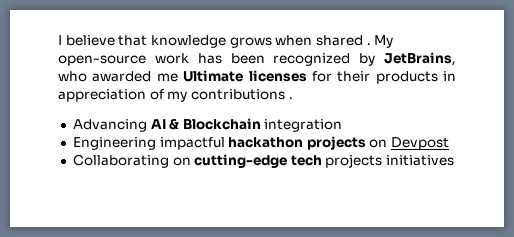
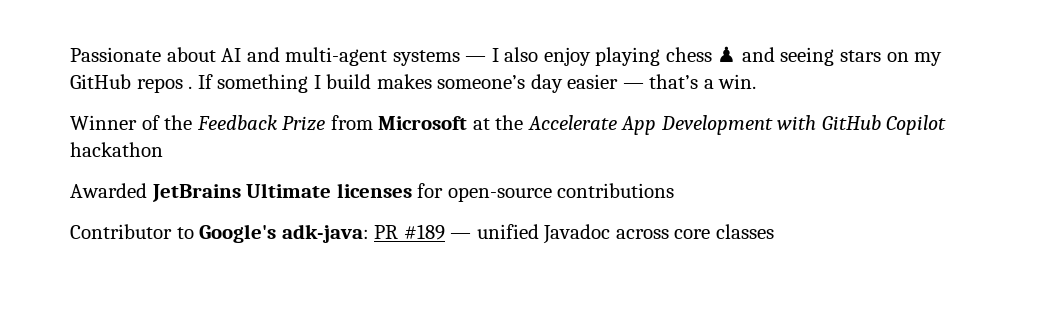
- I believe that knowledge grows when shared . My open-source work has been recognized by JetBrains, who awarded me Ultimate licenses for their products in appreciation of my contributions .
- Advancing AI & Blockchain integration
- Engineering impactful hackathon projects on Devpost
- Collaborating on cutting-edge tech projects initiatives
+ Passionate about AI and multi-agent systems — I also enjoy playing chess ♟ and seeing stars on my GitHub repos . If something I build makes someone’s day easier — that’s a win.
+ Winner of the Feedback Prize from Microsoft at the Accelerate App Development with GitHub Copilot hackathon
+ Awarded JetBrains Ultimate licenses for open-source contributions
+ Contributor to Google's adk-java: PR #189 — unified Javadoc across core classes

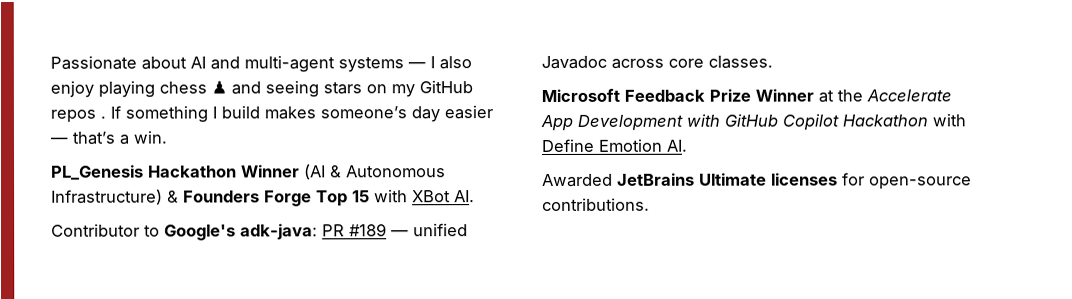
- Winner of the Feedback Prize from Microsoft at the Accelerate App Development with GitHub Copilot hackathon
- Awarded JetBrains Ultimate licenses for open-source contributions
+ PL_Genesis Hackathon Winner (AI & Autonomous Infrastructure) & Founders Forge Top 15 with XBot AI.
- Contributor to Google's adk-java: PR #189 — unified Javadoc across core classes
+ Contributor to Google's adk-java: PR #189 — unified Javadoc across core classes.
+ Microsoft Feedback Prize Winner at the Accelerate App Development with GitHub Copilot Hackathon with Define Emotion AI.
+ Awarded JetBrains Ultimate licenses for open-source contributions.

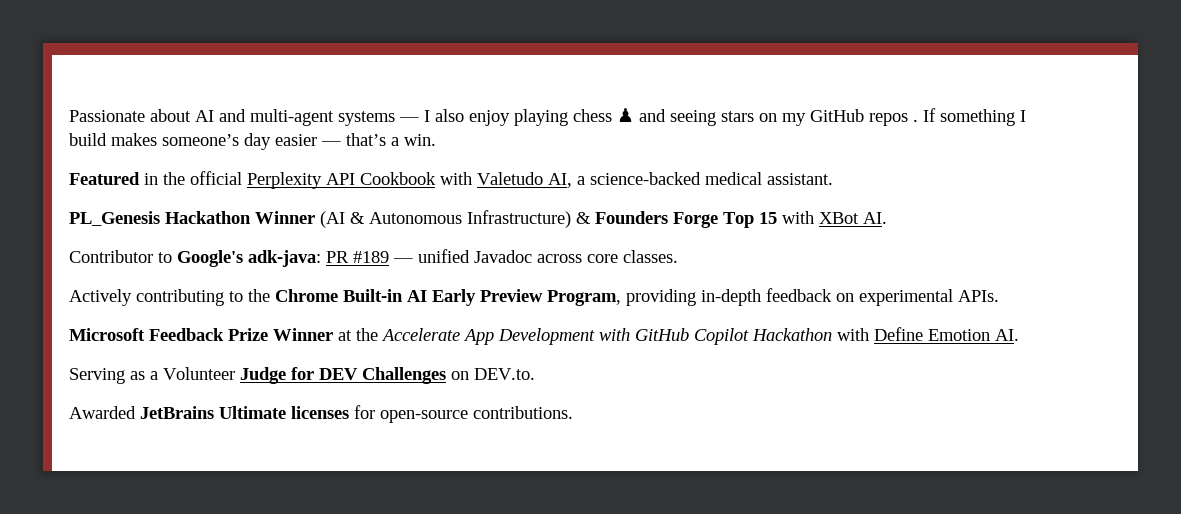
+ Featured in the official Perplexity API Cookbook with Valetudo AI, a science-backed medical assistant.
+ Actively contributing to the Chrome Built-in AI Early Preview Program, providing in-depth feedback on experimental APIs.
+ Serving as a Volunteer Judge for DEV Challenges on DEV.to.

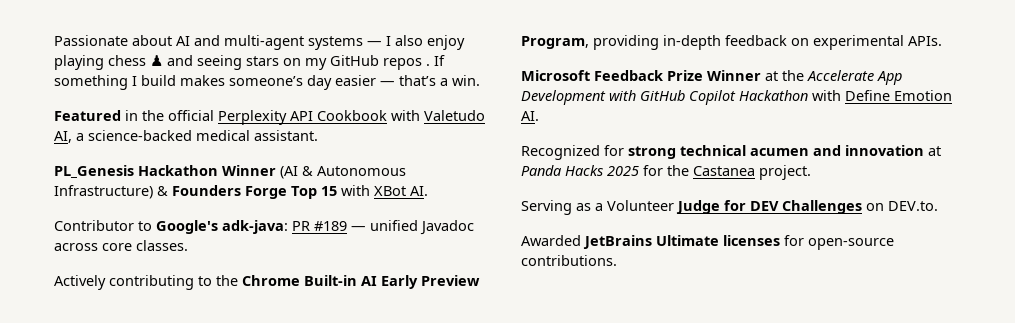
+ Recognized for strong technical acumen and innovation at Panda Hacks 2025 for the Castanea project.

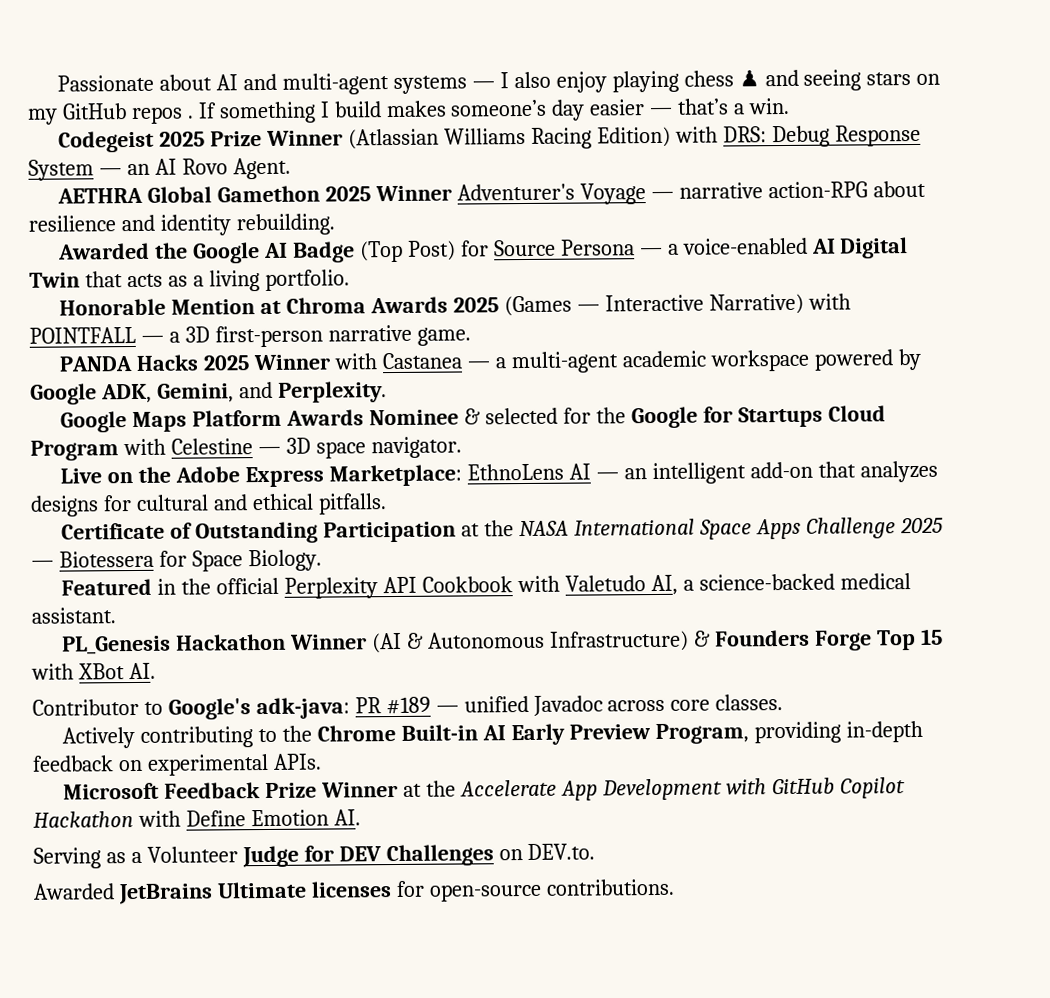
+ Codegeist 2025 Prize Winner (Atlassian Williams Racing Edition) with DRS: Debug Response System — an AI Rovo Agent.
+ AETHRA Global Gamethon 2025 Winner Adventurer's Voyage — narrative action-RPG about resilience and identity rebuilding.
+ Awarded the Google AI Badge (Top Post) for Source Persona — a voice-enabled AI Digital Twin that acts as a living portfolio.
+ Honorable Mention at Chroma Awards 2025 (Games — Interactive Narrative) with POINTFALL — a 3D first-person narrative game.
+ PANDA Hacks 2025 Winner with Castanea — a multi-agent academic workspace powered by Google ADK, Gemini, and Perplexity.
+ Google Maps Platform Awards Nominee & selected for the Google for Startups Cloud Program with Celestine — 3D space navigator.
+ Live on the Adobe Express Marketplace: EthnoLens AI — an intelligent add-on that analyzes designs for cultural and ethical pitfalls.
+ Certificate of Outstanding Participation at the NASA International Space Apps Challenge 2025 — Biotessera for Space Biology.
- Recognized for strong technical acumen and innovation at Panda Hacks 2025 for the Castanea project.

